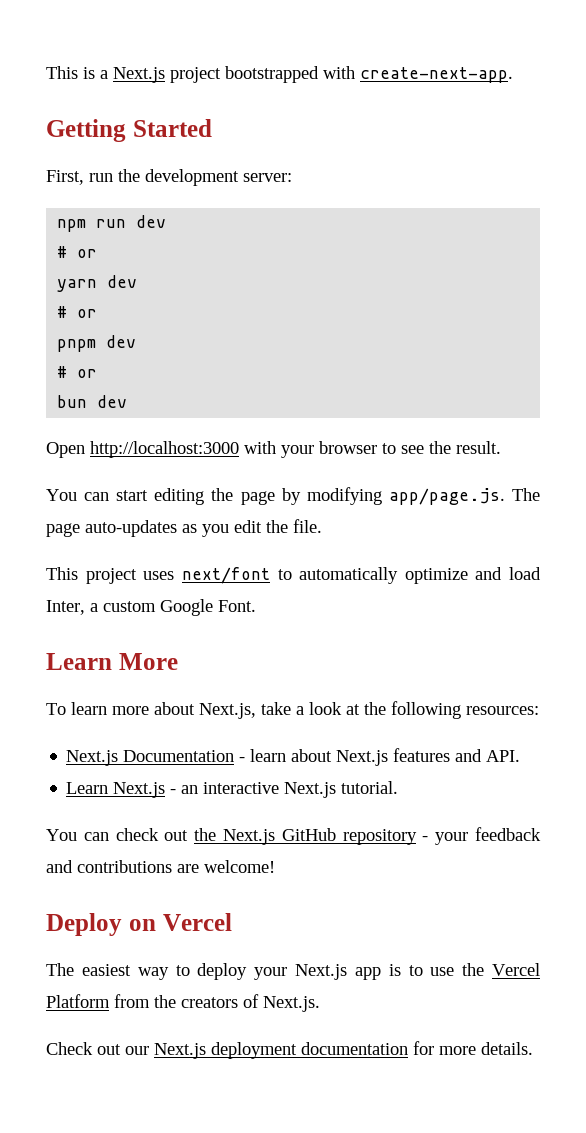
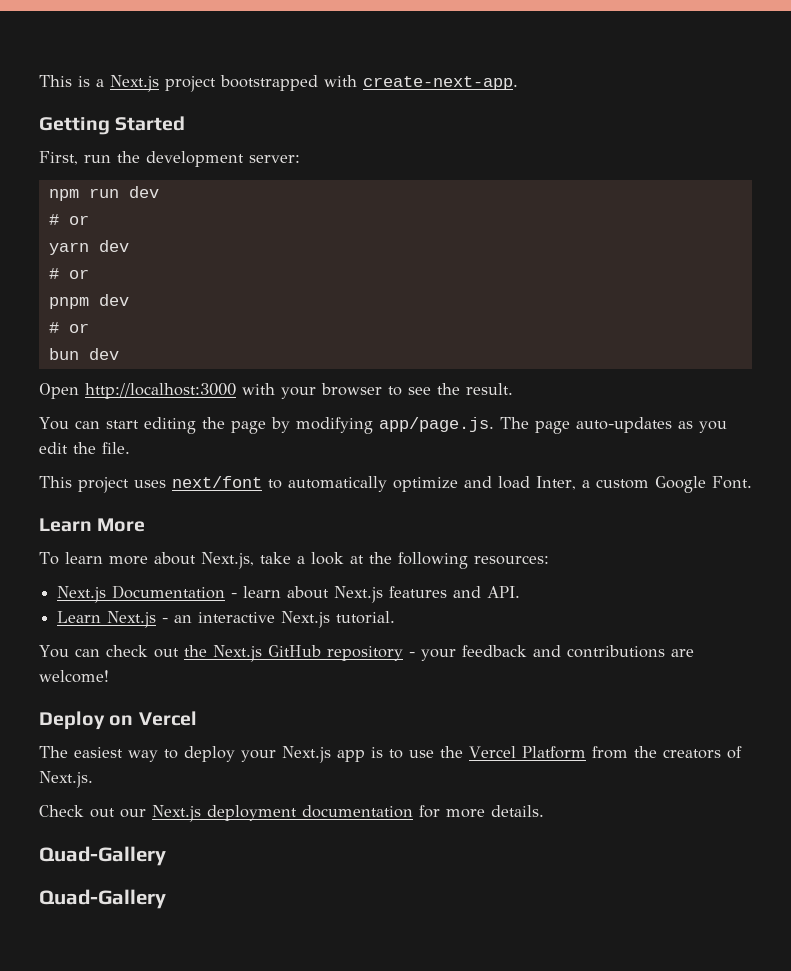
  Check out our Next.js deployment documentation for more details.
+ Quad-Gallery
+ Quad-Gallery

